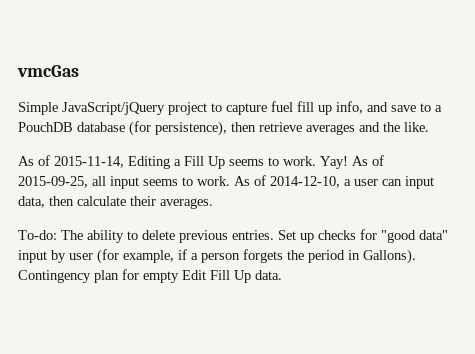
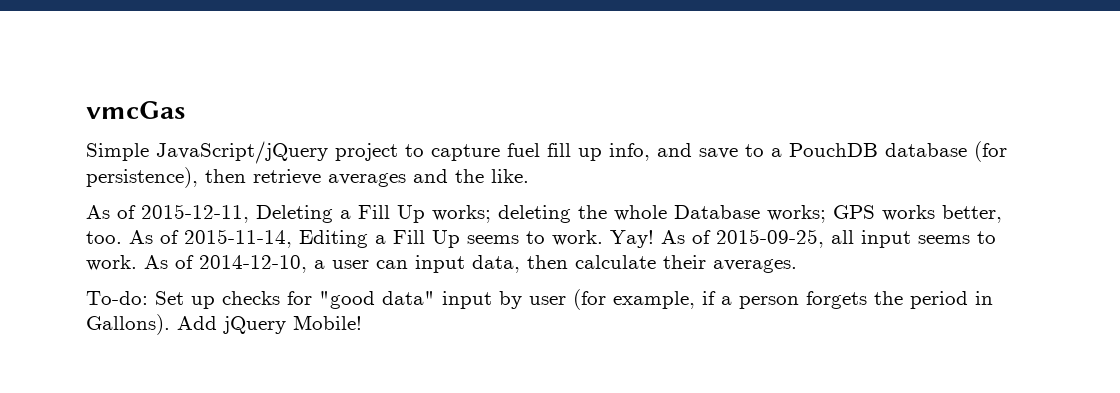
- As of 2015-11-14, Editing a Fill Up seems to work.
+ As of 2015-12-11, Deleting a Fill Up works; deleting the whole Database works; GPS works better, too. As of 2015-11-14, Editing a Fill Up seems to work.
- To-do: The ability to delete previous entries. Set up checks for "good data" input by user (for example, if a person forgets the period in Gallons).
+ To-do: Set up checks for "good data" input by user (for example, if a person forgets the period in Gallons).
- Contingency plan for empty Edit Fill Up data.
+ Add jQuery Mobile!

